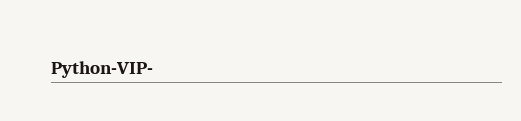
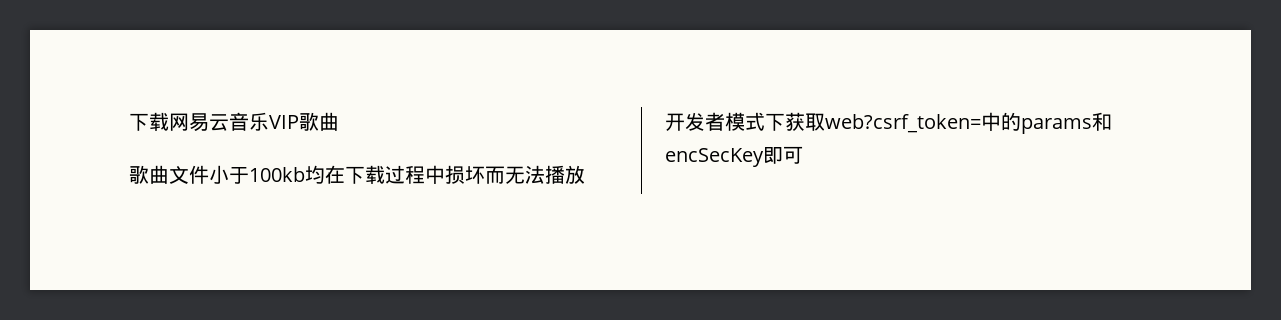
- Python-VIP-
+ 下载网易云音乐VIP歌曲
+ 歌曲文件小于100kb均在下载过程中损坏而无法播放
+ 开发者模式下获取web?csrf_token=中的params和encSecKey即可

